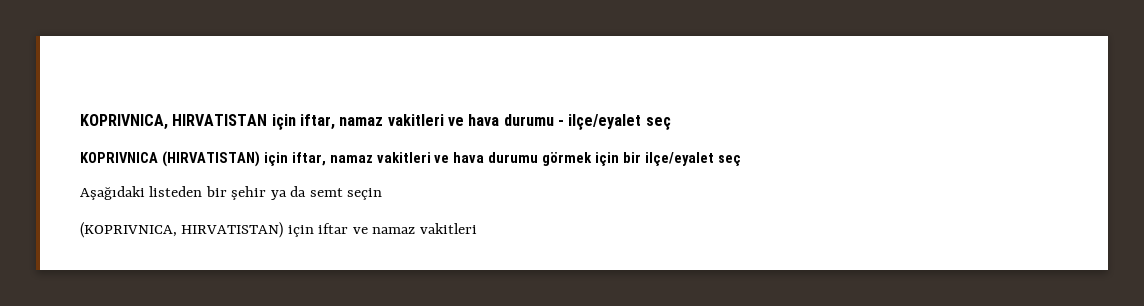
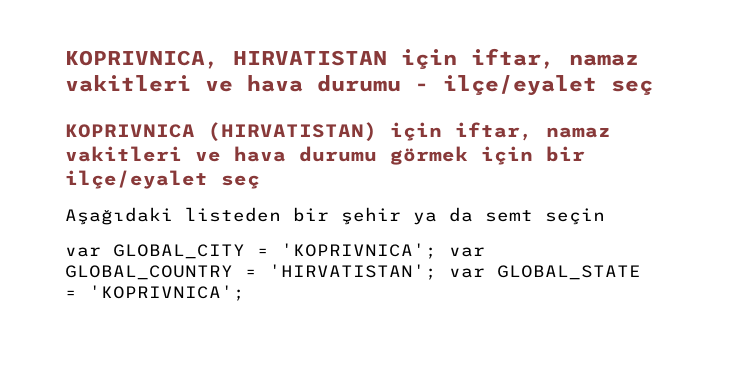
- (KOPRIVNICA, HIRVATISTAN) için iftar ve namaz vakitleri
+ var GLOBAL_CITY = 'KOPRIVNICA'; var GLOBAL_COUNTRY = 'HIRVATISTAN'; var GLOBAL_STATE = 'KOPRIVNICA';

